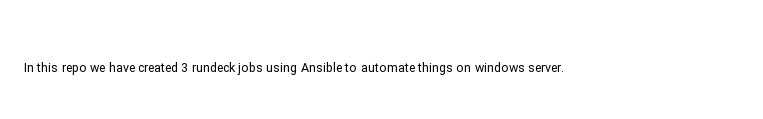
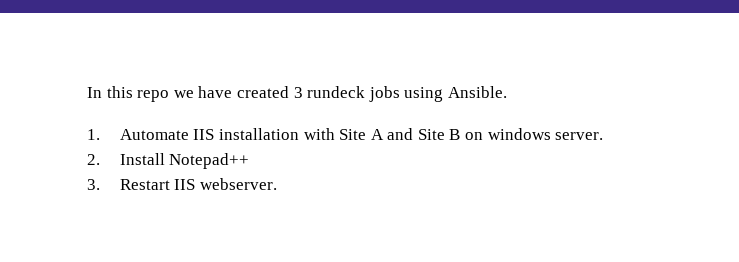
- In this repo we have created 3 rundeck jobs using Ansible to automate things on windows server.
+ In this repo we have created 3 rundeck jobs using Ansible.
+ 1. Automate IIS installation with Site A and Site B on windows server.
+ 2. Install Notepad++
+ 3. Restart IIS webserver.

